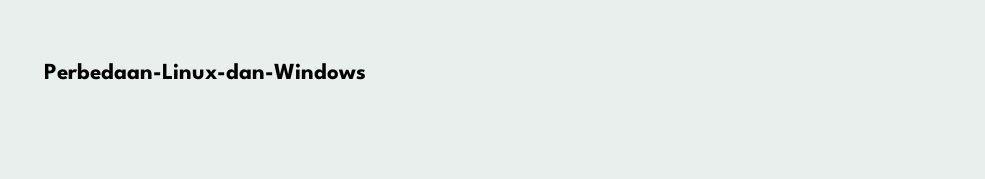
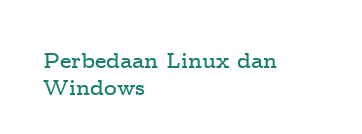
- Perbedaan-Linux-dan-Windows
+ Perbedaan Linux dan Windows

